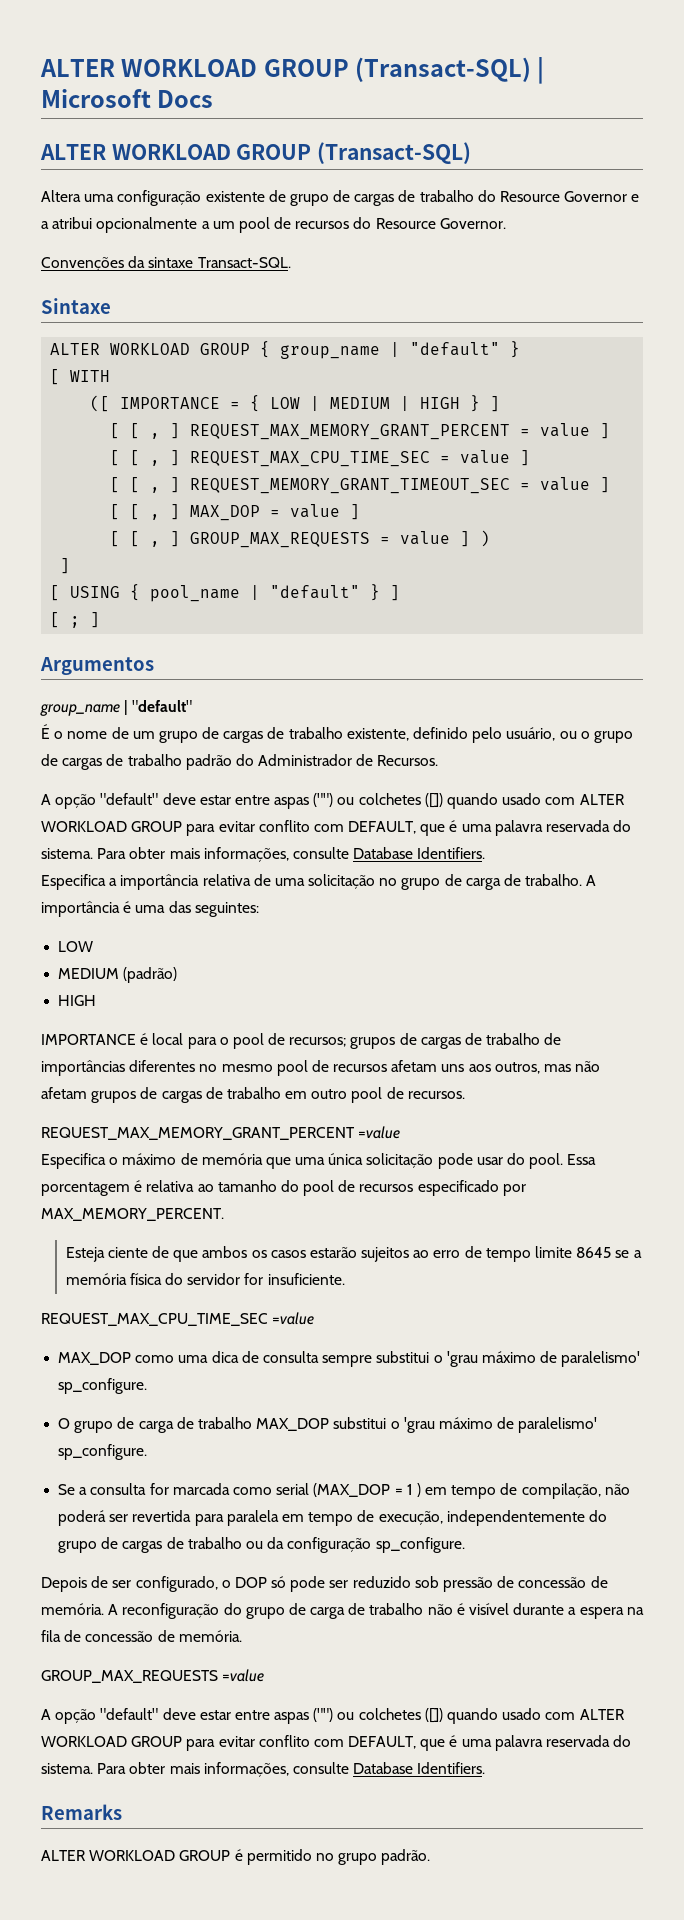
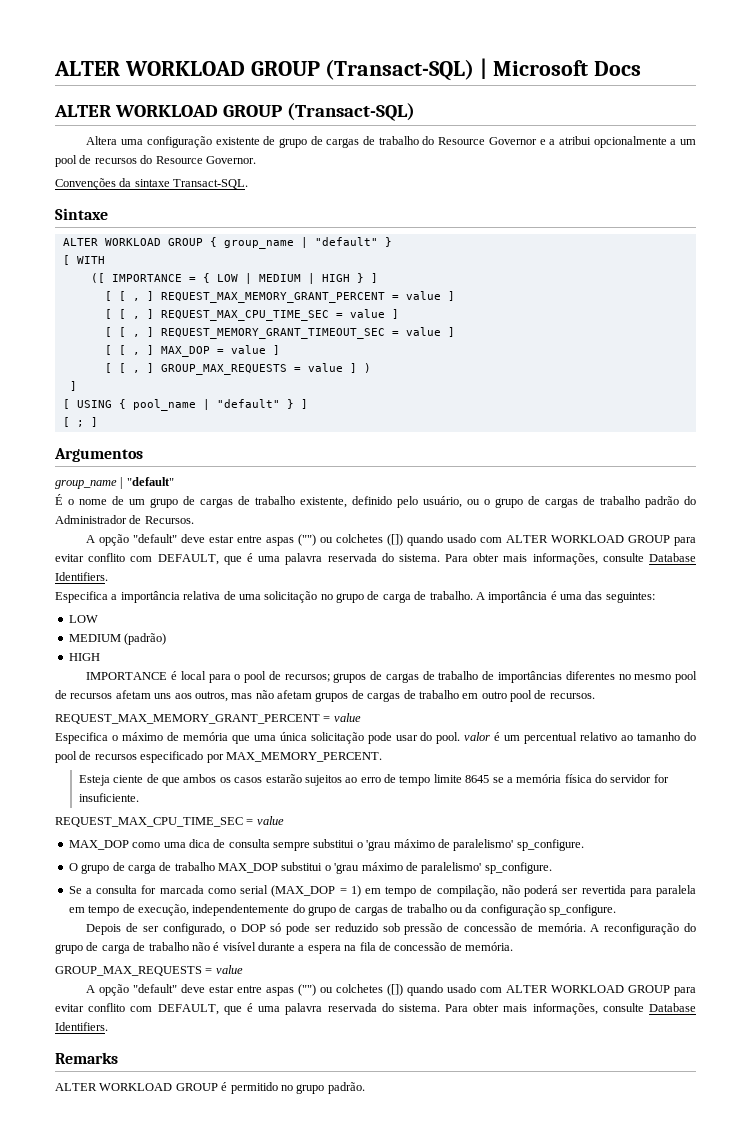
  IMPORTANCE é local para o pool de recursos; grupos de cargas de trabalho de importâncias diferentes no mesmo pool de recursos afetam uns aos outros, mas não afetam grupos de cargas de trabalho em outro pool de recursos.
- REQUEST_MAX_MEMORY_GRANT_PERCENT =value
+ REQUEST_MAX_MEMORY_GRANT_PERCENT = value
- Especifica o máximo de memória que uma única solicitação pode usar do pool. Essa porcentagem é relativa ao tamanho do pool de recursos especificado por MAX_MEMORY_PERCENT.
+ Especifica o máximo de memória que uma única solicitação pode usar do pool. valor é um percentual relativo ao tamanho do pool de recursos especificado por MAX_MEMORY_PERCENT.
  Esteja ciente de que ambos os casos estarão sujeitos ao erro de tempo limite 8645 se a memória física do servidor for insuficiente.
- REQUEST_MAX_CPU_TIME_SEC =value
+ REQUEST_MAX_CPU_TIME_SEC = value
- Se a consulta for marcada como serial (MAX_DOP = 1 ) em tempo de compilação, não poderá ser revertida para paralela em tempo de execução, independentemente do grupo de cargas de trabalho ou da configuração sp_configure.
+ Se a consulta for marcada como serial (MAX_DOP = 1) em tempo de compilação, não poderá ser revertida para paralela em tempo de execução, independentemente do grupo de cargas de trabalho ou da configuração sp_configure.
  A reconfiguração do grupo de carga de trabalho não é visível durante a espera na fila de concessão de memória.
- GROUP_MAX_REQUESTS =value
+ GROUP_MAX_REQUESTS = value

